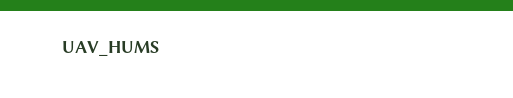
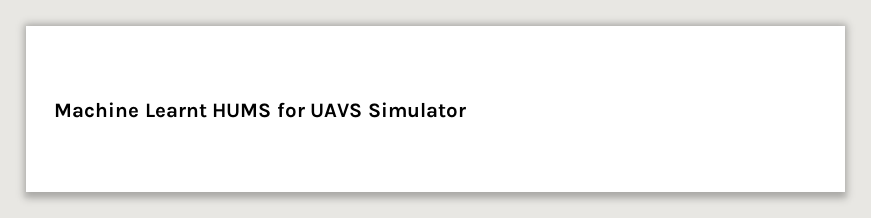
- UAV_HUMS
+ Machine Learnt HUMS for UAVS Simulator

